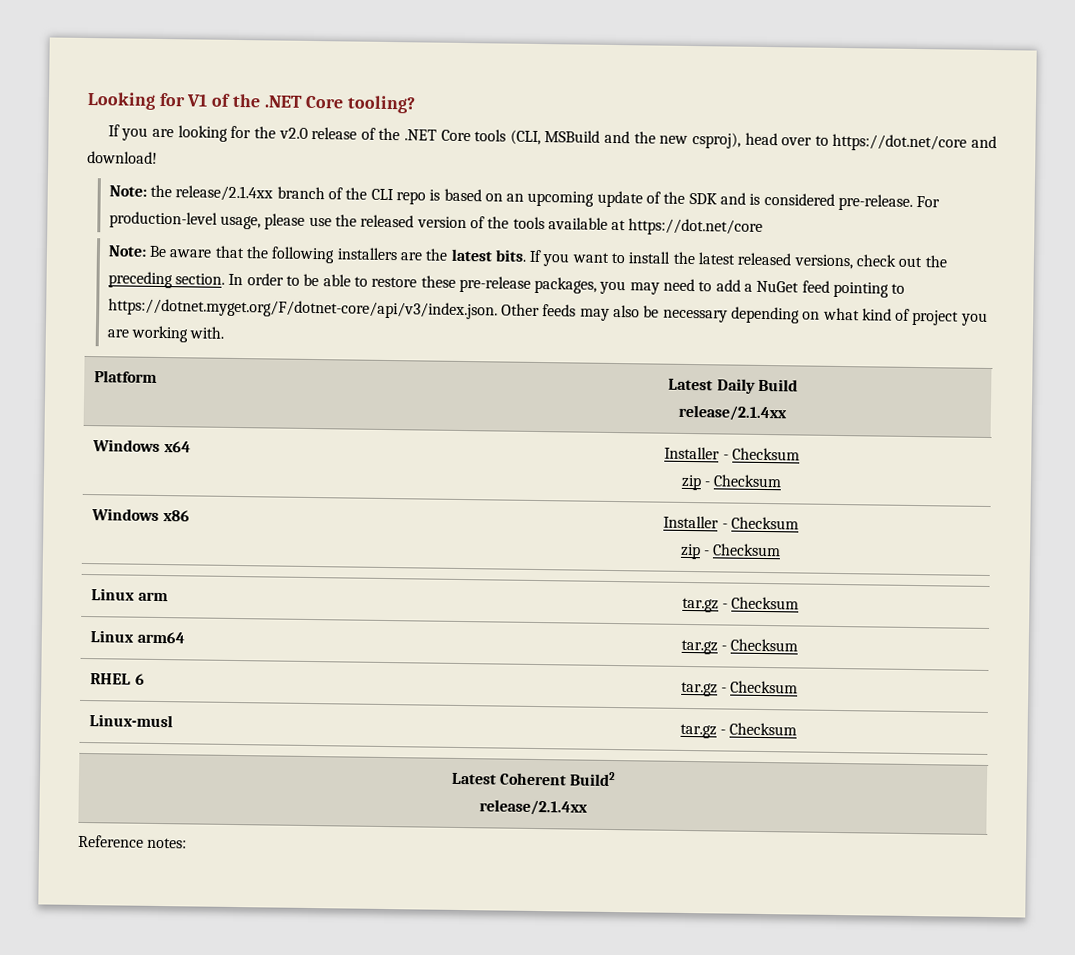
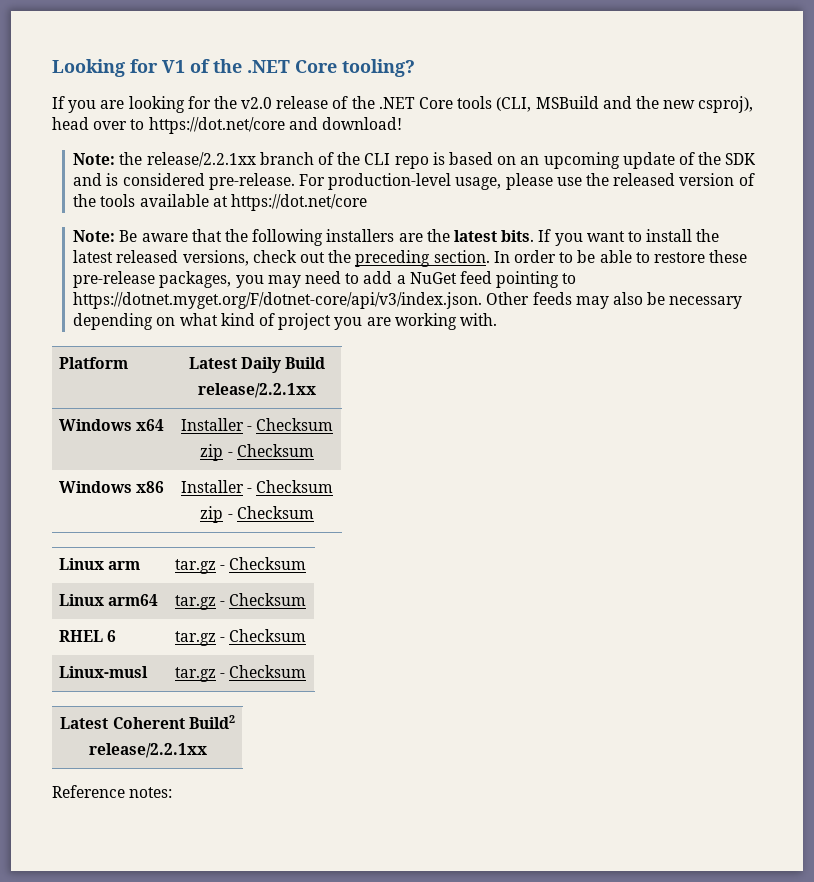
- Note: the release/2.1.4xx branch of the CLI repo is based on an upcoming update of the SDK and is considered pre-release.
+ Note: the release/2.2.1xx branch of the CLI repo is based on an upcoming update of the SDK and is considered pre-release.
  Platform | Latest Daily Build
- release/2.1.4xx
+ release/2.2.1xx
  Latest Coherent Build2
- release/2.1.4xx
+ release/2.2.1xx

